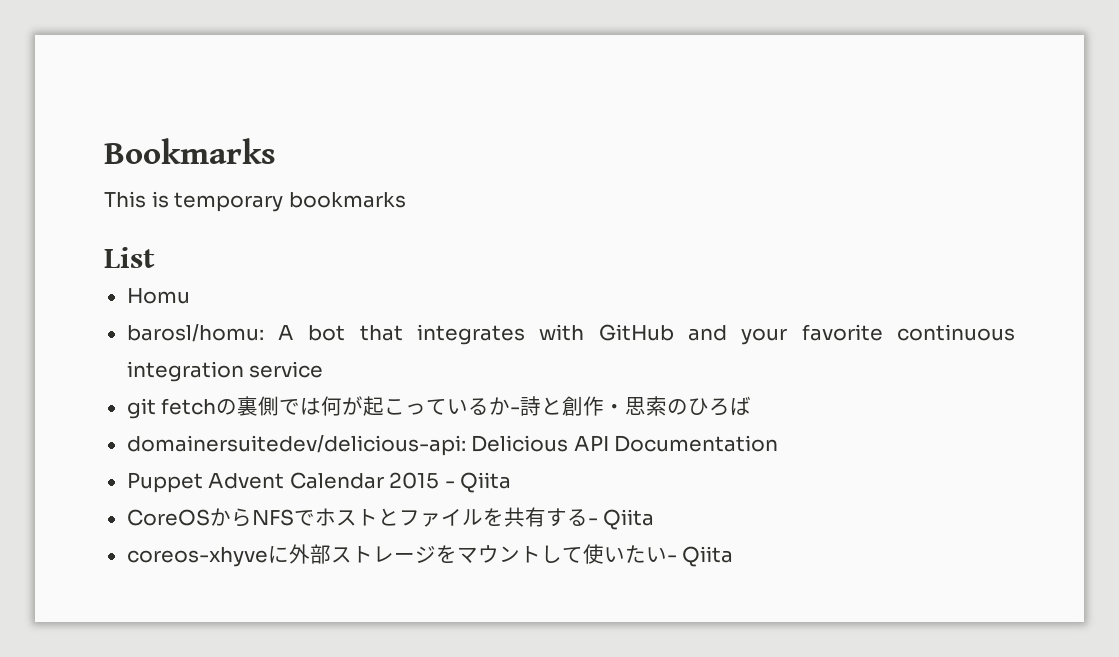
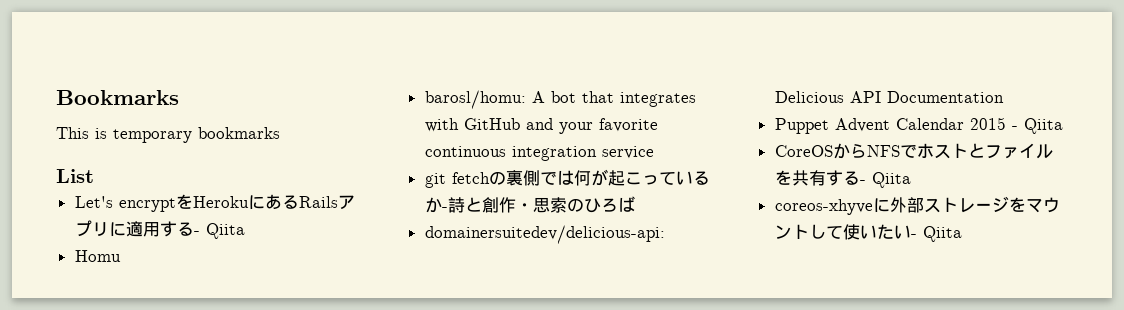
+ Let's encryptをHerokuにあるRailsアプリに適用する- Qiita

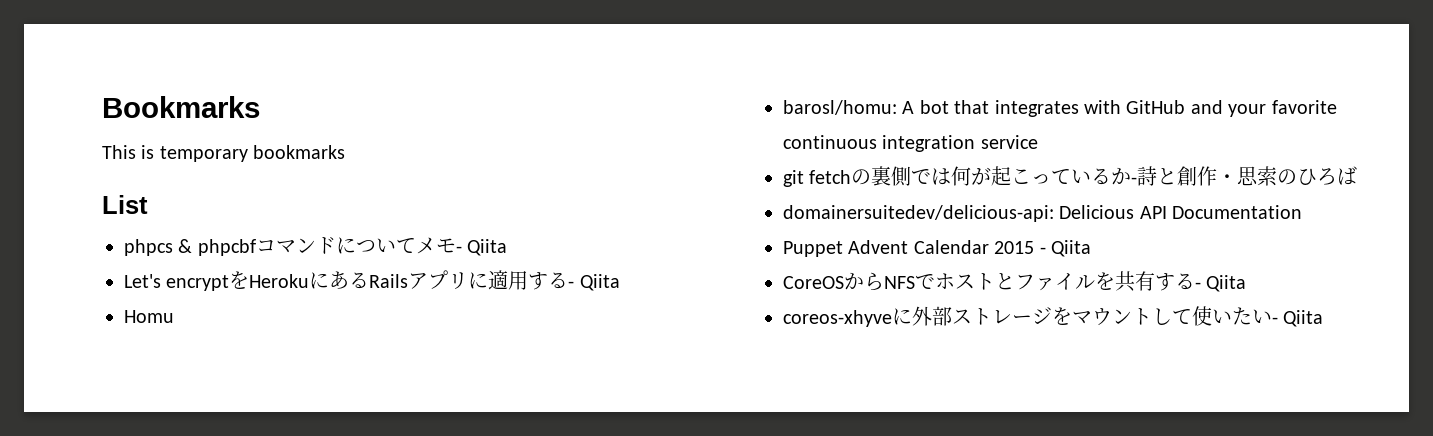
+ phpcs & phpcbfコマンドについてメモ- Qiita

